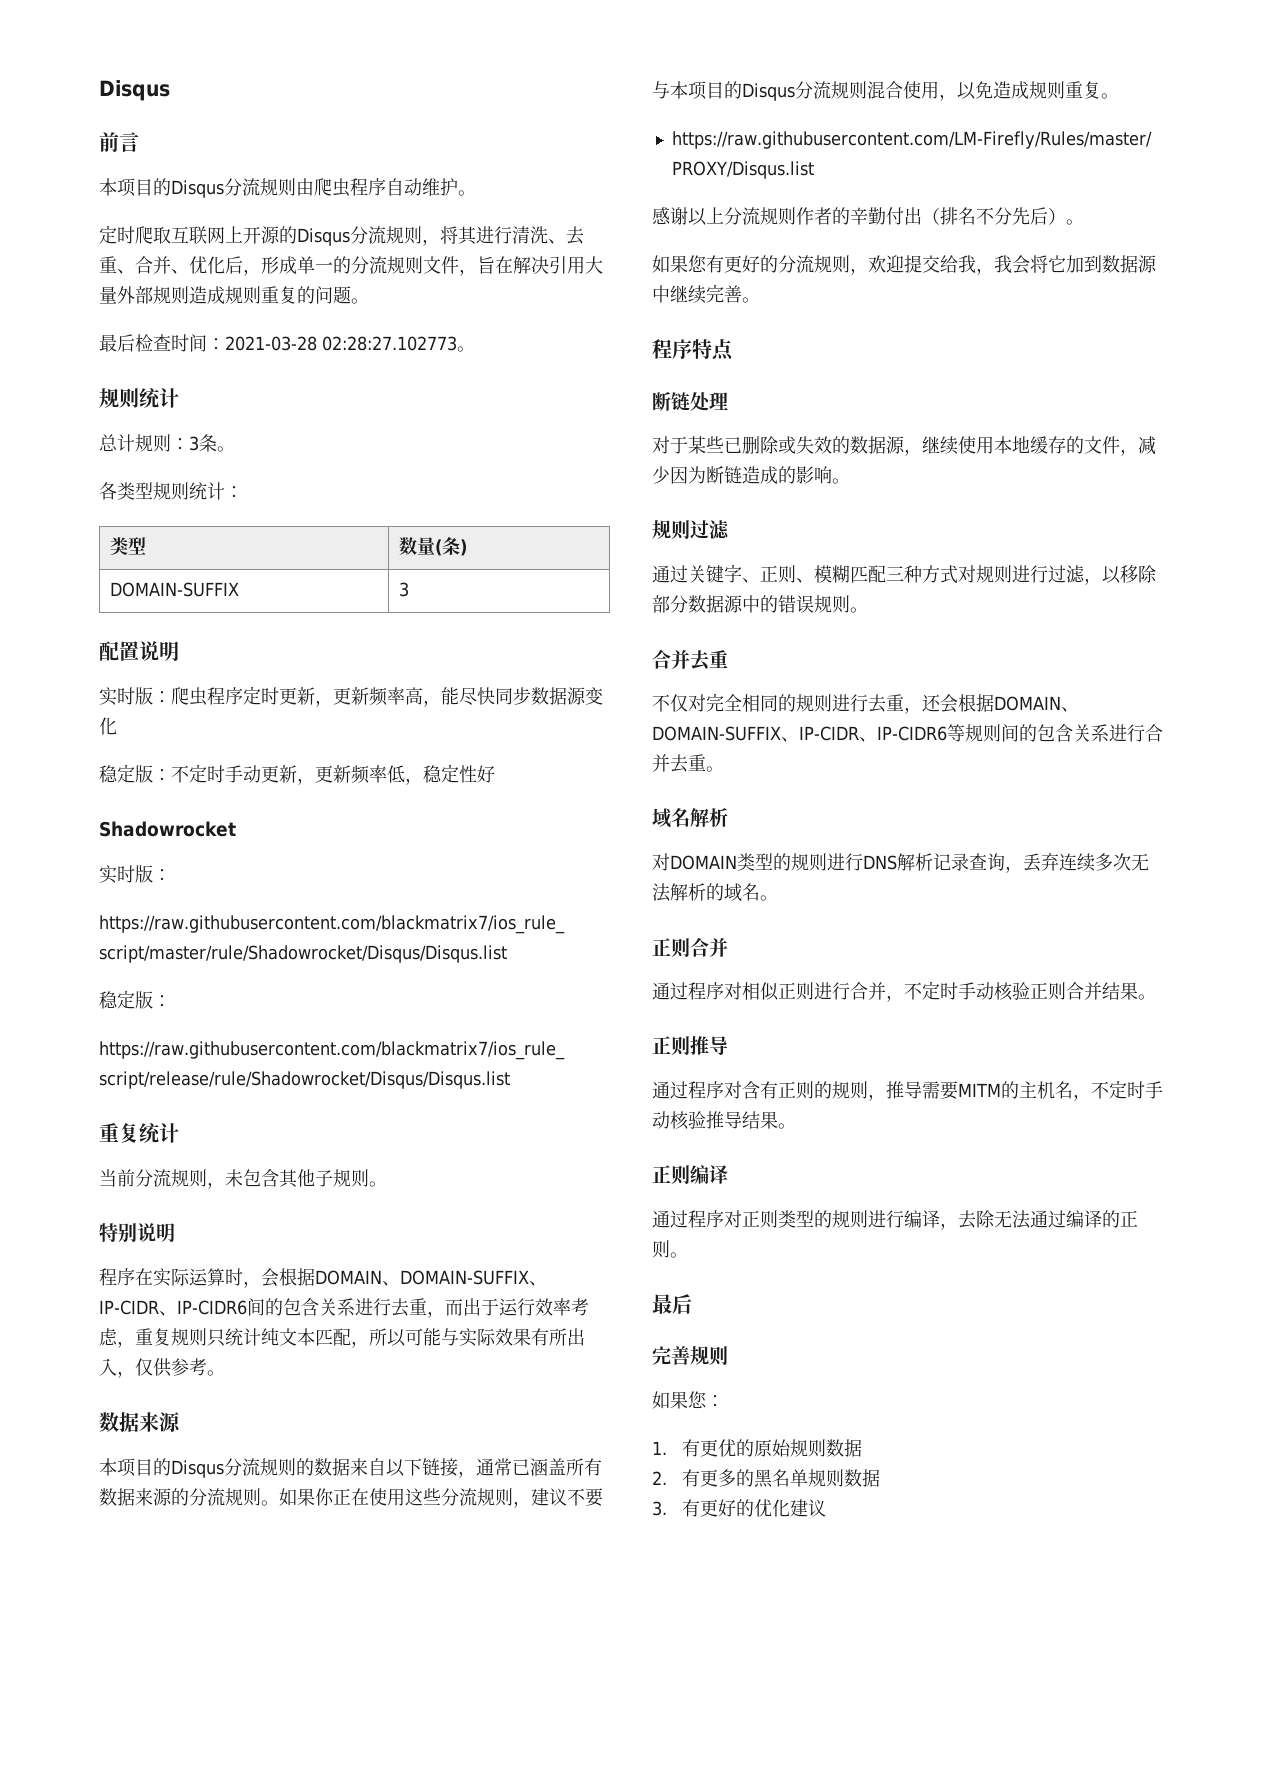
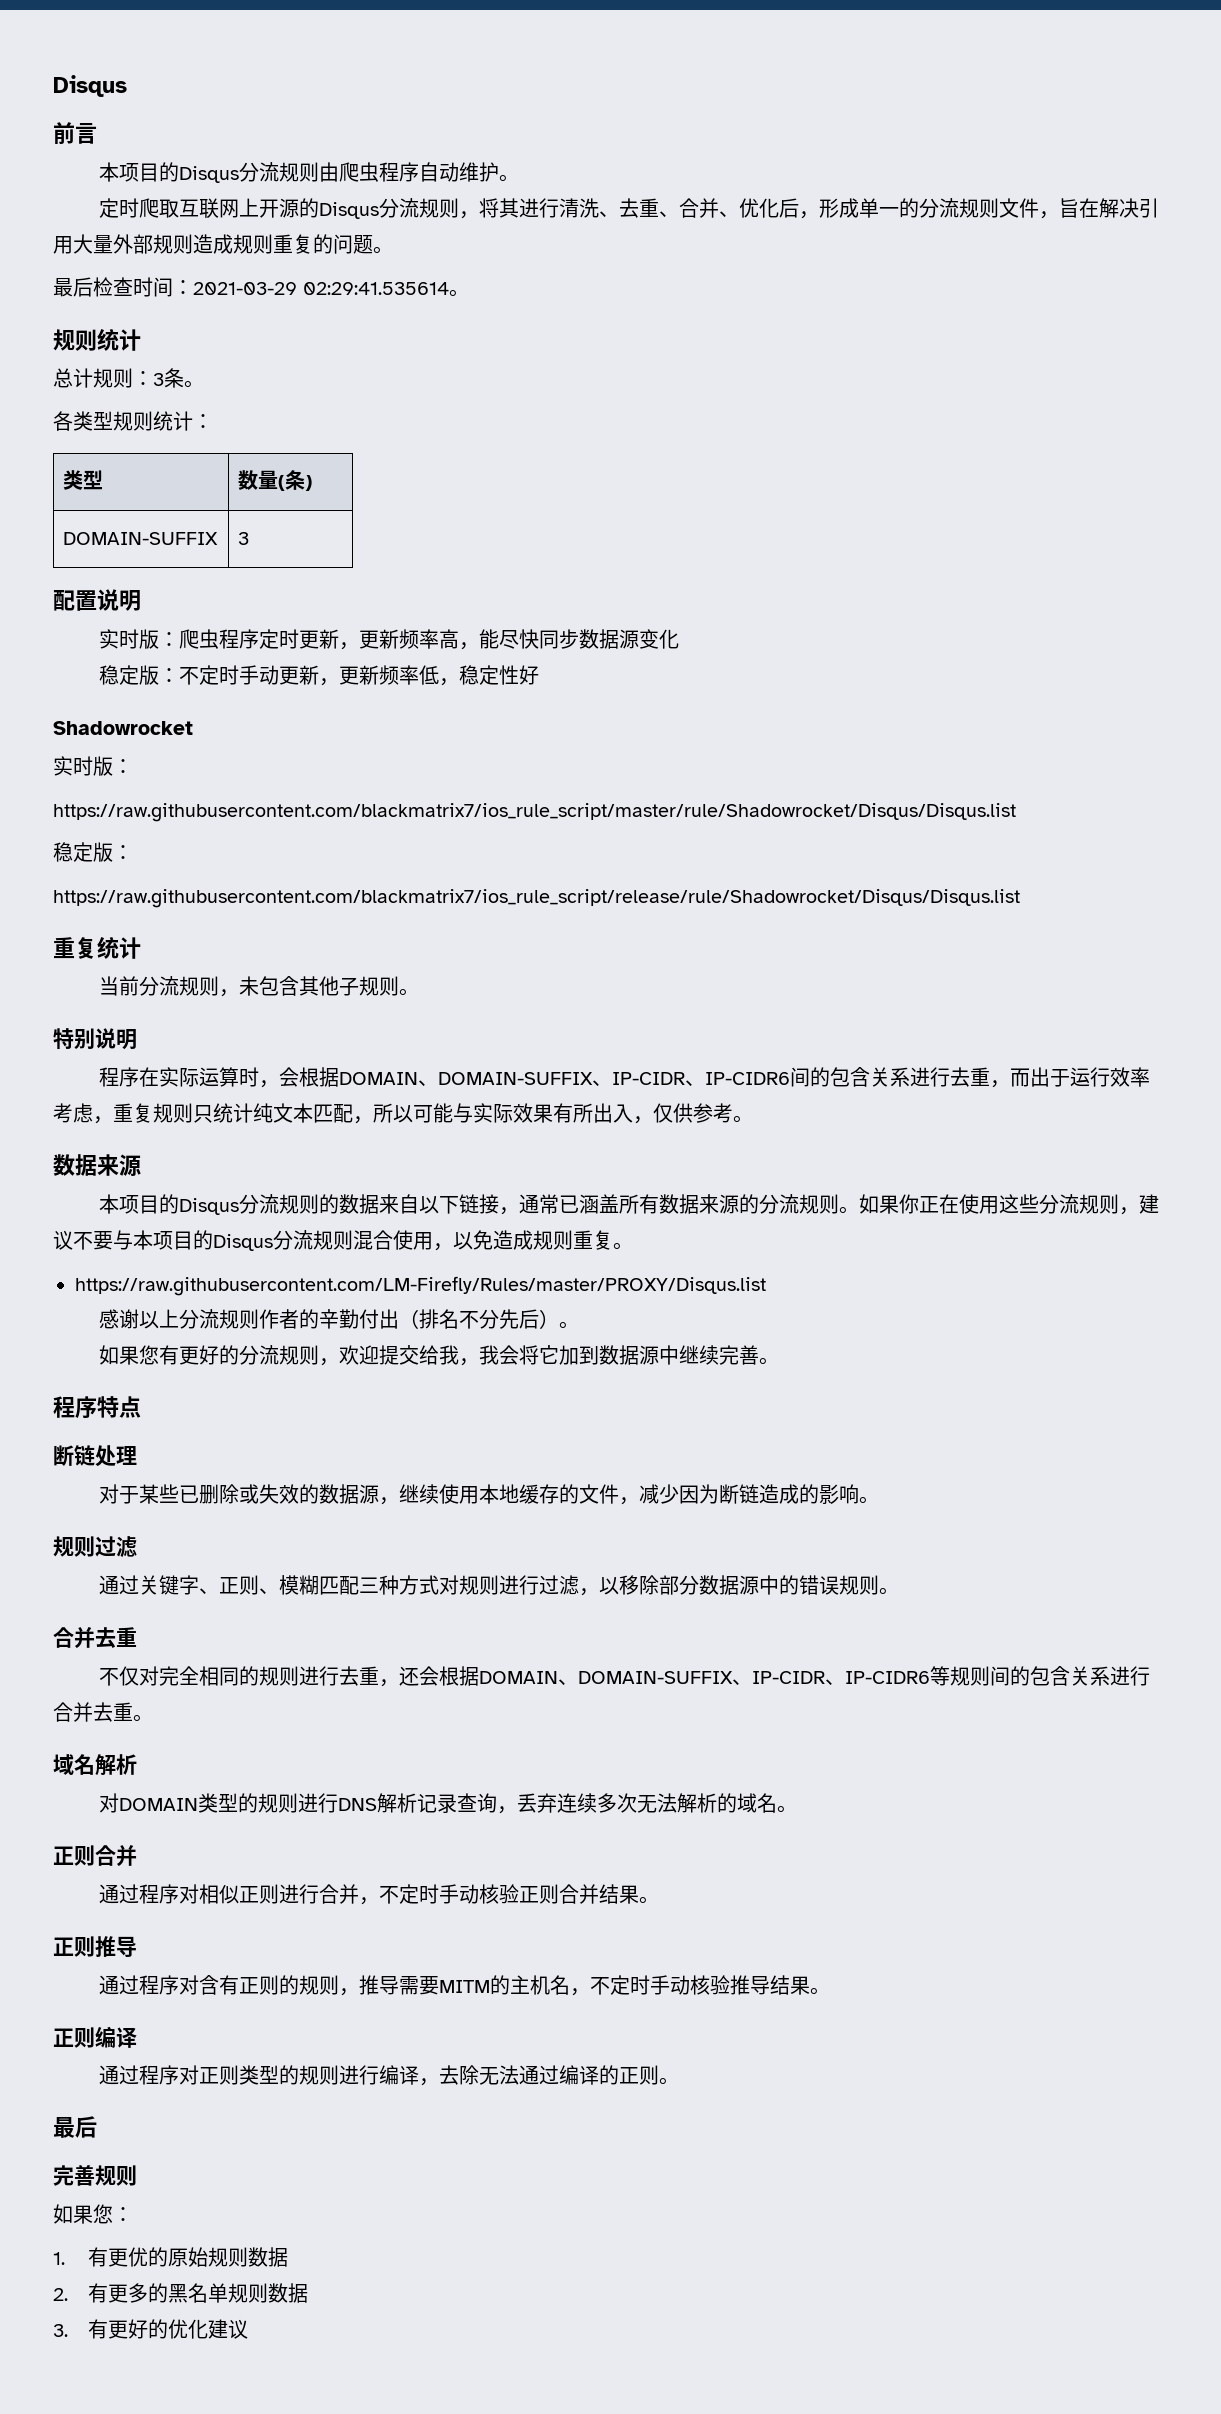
- 最后检查时间：2021-03-28 02:28:27.102773。
+ 最后检查时间：2021-03-29 02:29:41.535614。

